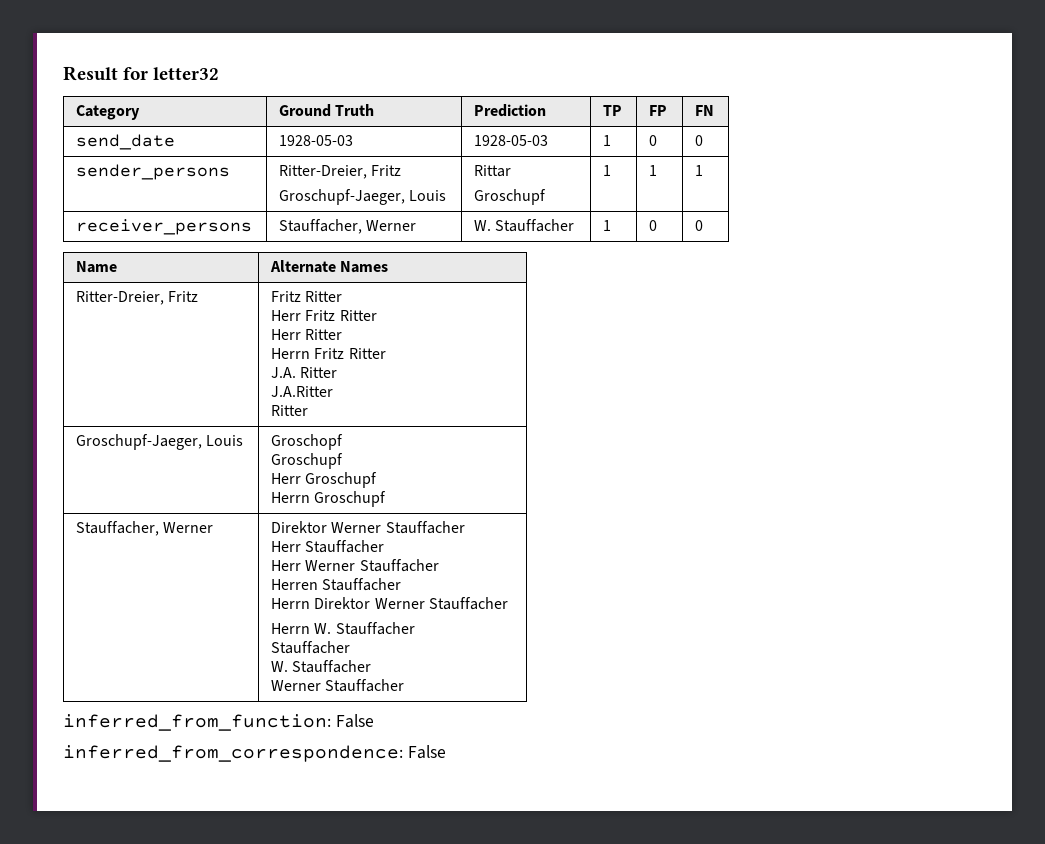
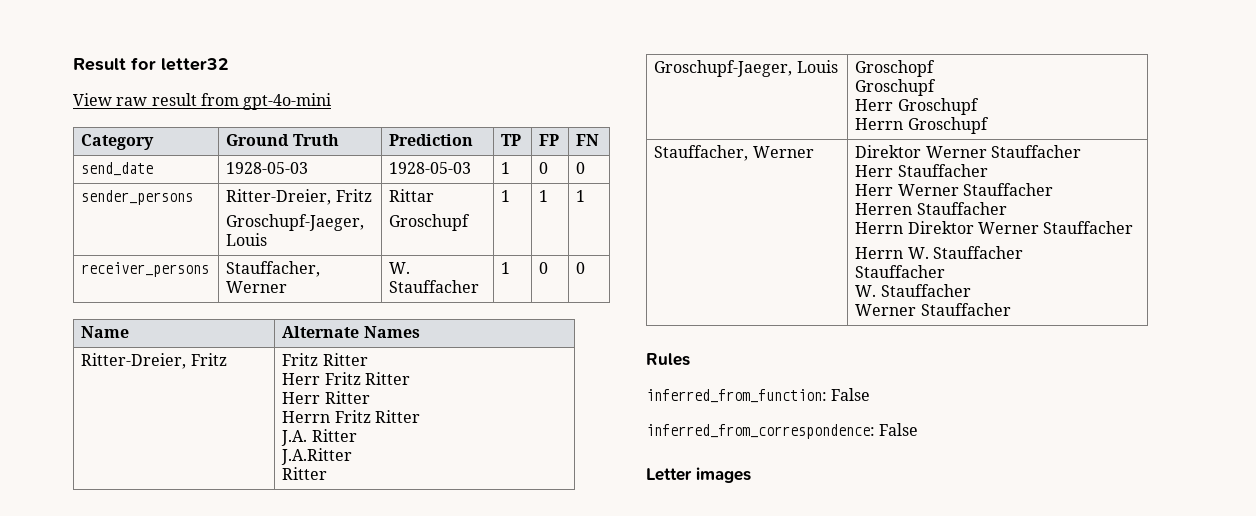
+ View raw result from gpt-4o-mini
+ Rules
+ Letter images

